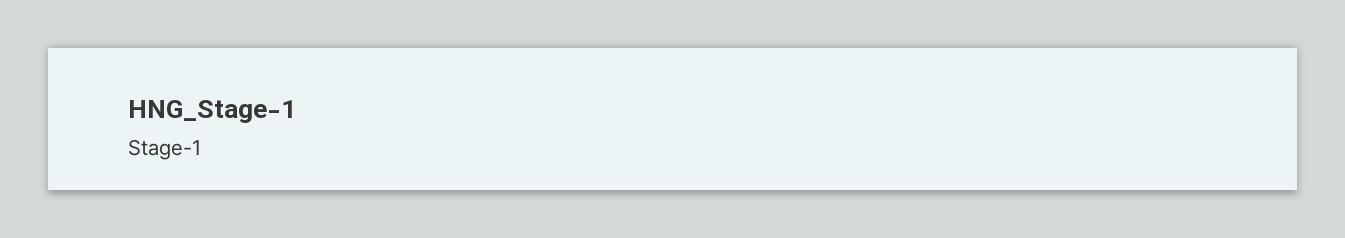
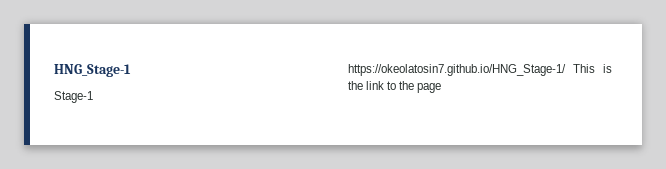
+ https://okeolatosin7.github.io/HNG_Stage-1/ This is the link to the page

